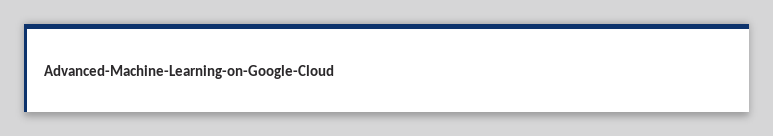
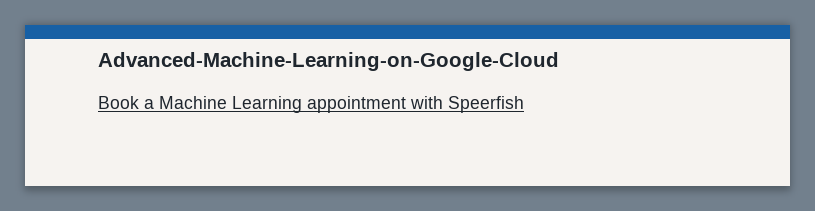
+ Book a Machine Learning appointment with Speerfish

